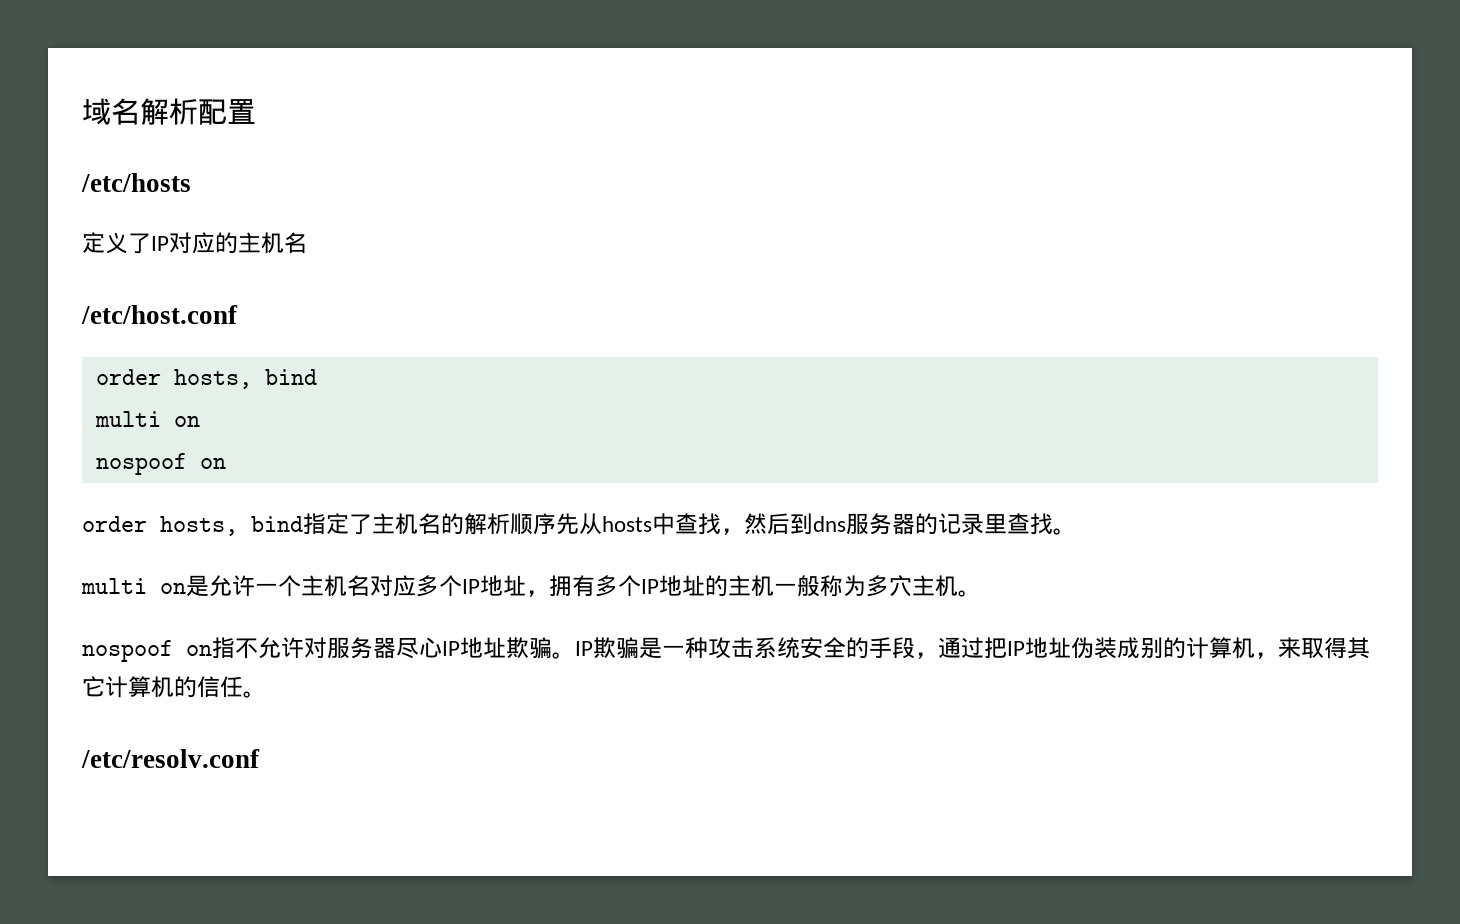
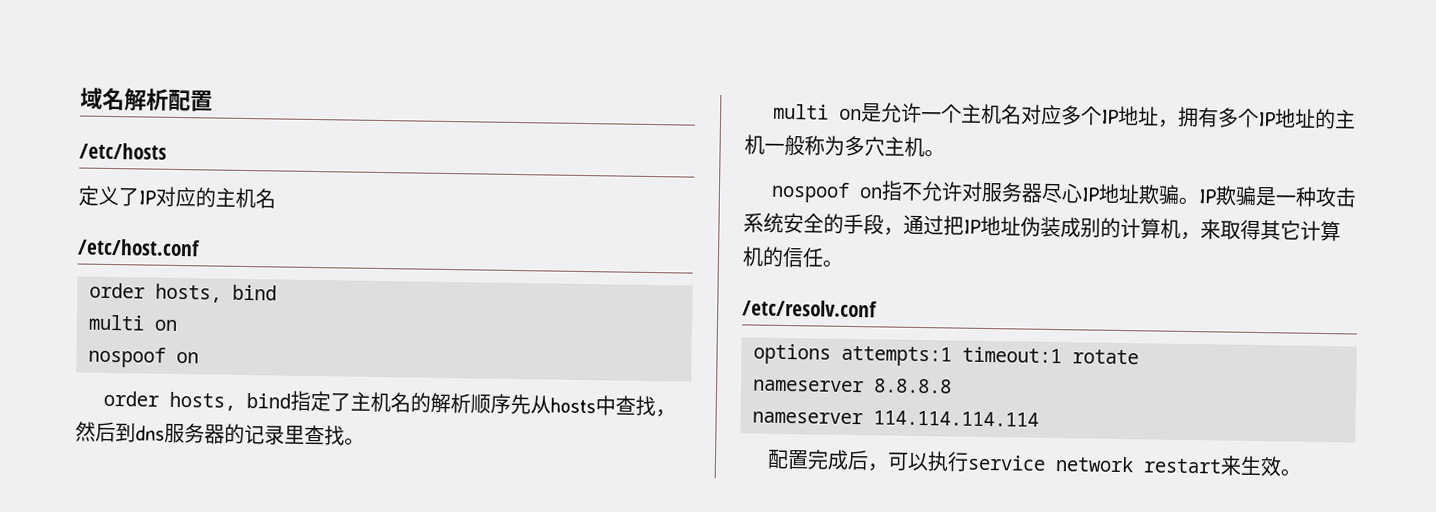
+ options attempts:1 timeout:1 rotate
+ nameserver 8.8.8.8
+ nameserver 114.114.114.114
+ 配置完成后，可以执行service network restart来生效。

